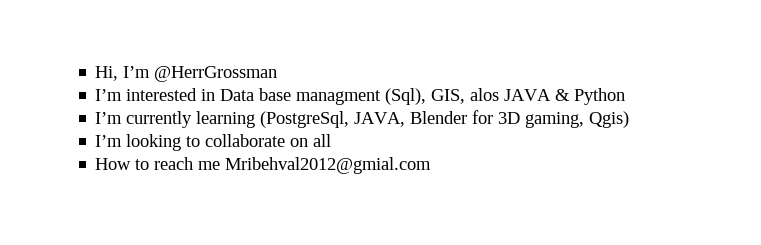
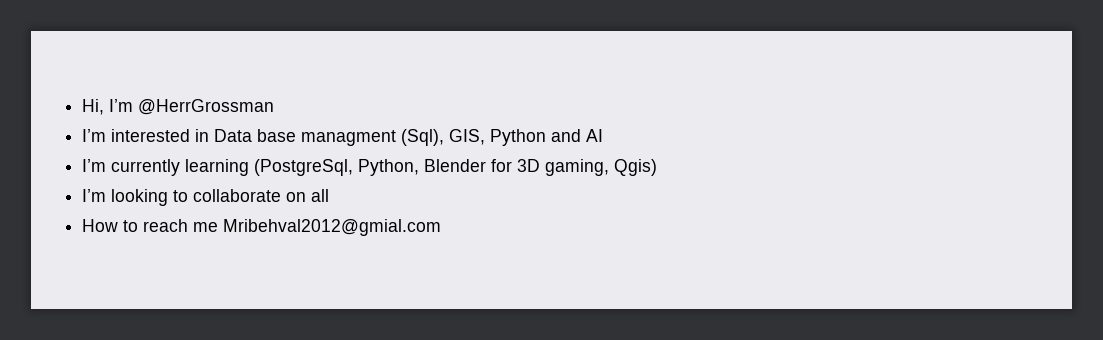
- I’m interested in Data base managment (Sql), GIS, alos JAVA & Python
+ I’m interested in Data base managment (Sql), GIS, Python and AI
- I’m currently learning (PostgreSql, JAVA, Blender for 3D gaming, Qgis)
+ I’m currently learning (PostgreSql, Python, Blender for 3D gaming, Qgis)

